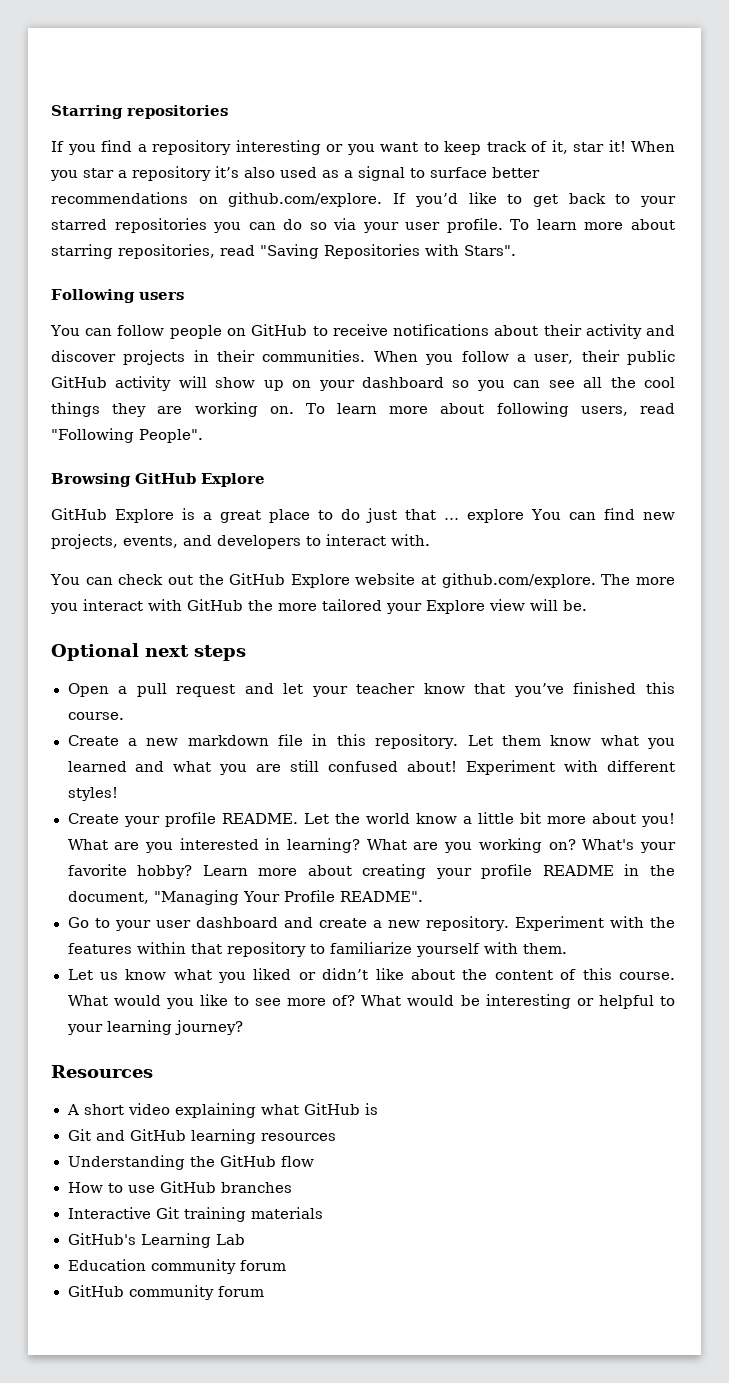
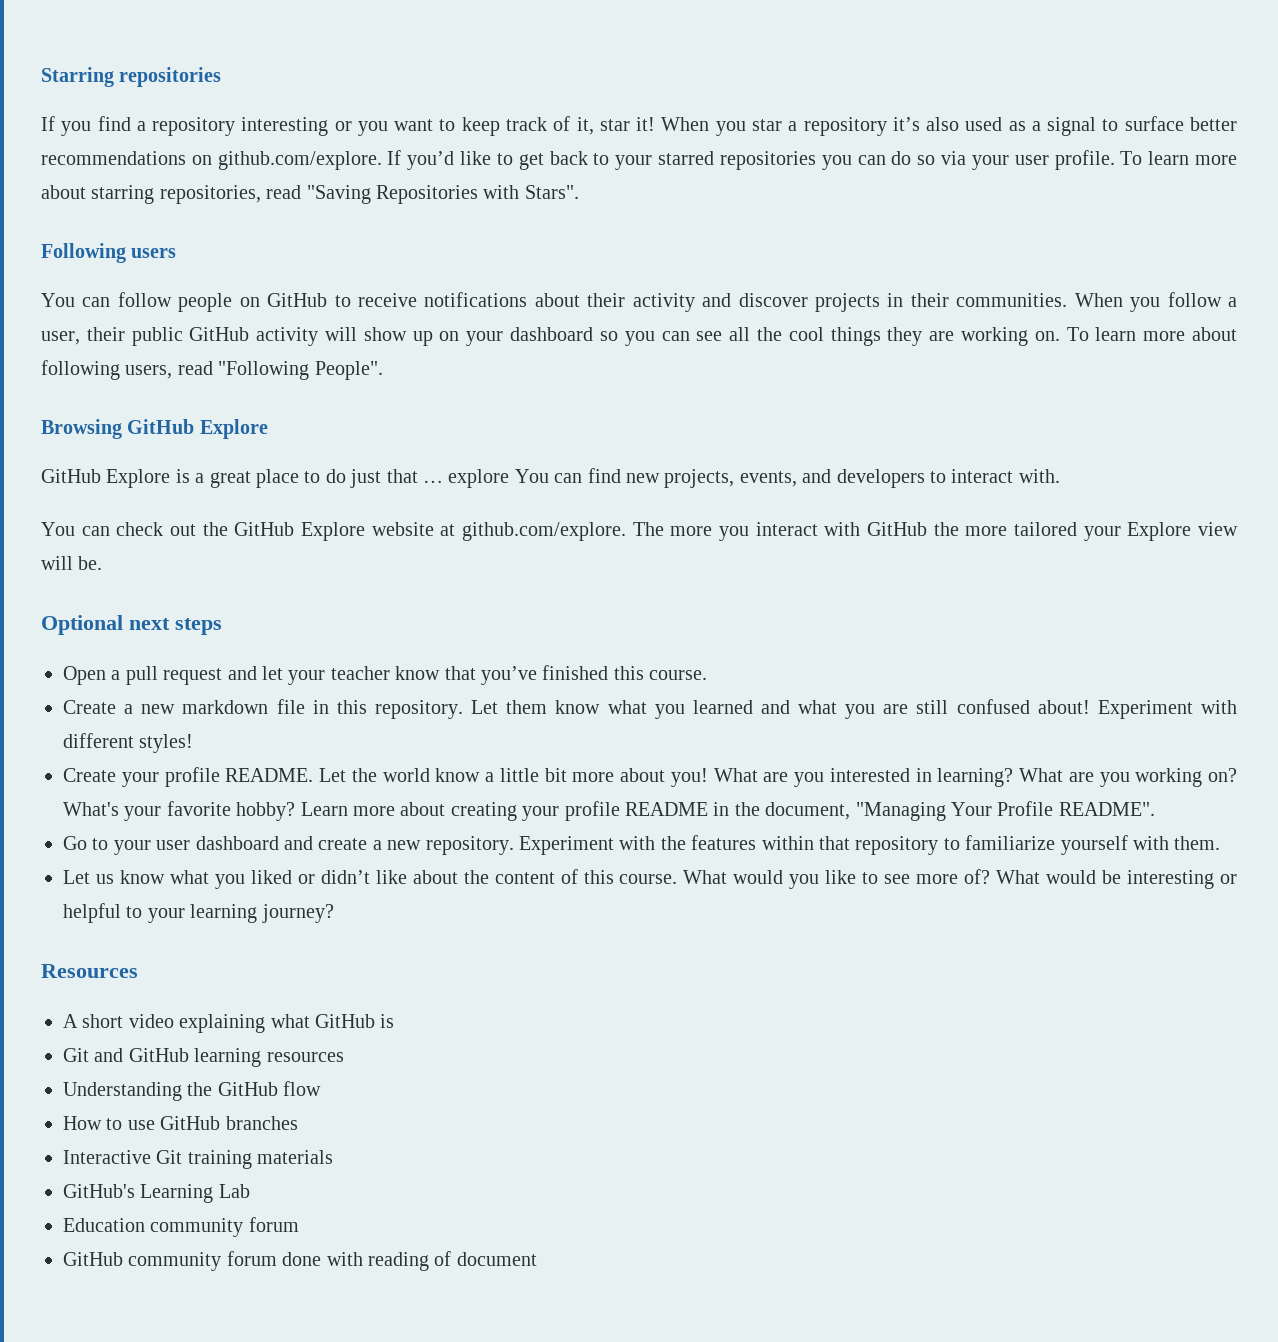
- GitHub community forum
+ GitHub community forum done with reading of document

